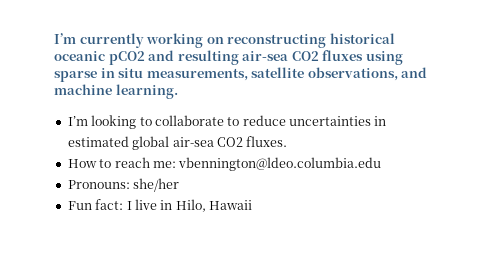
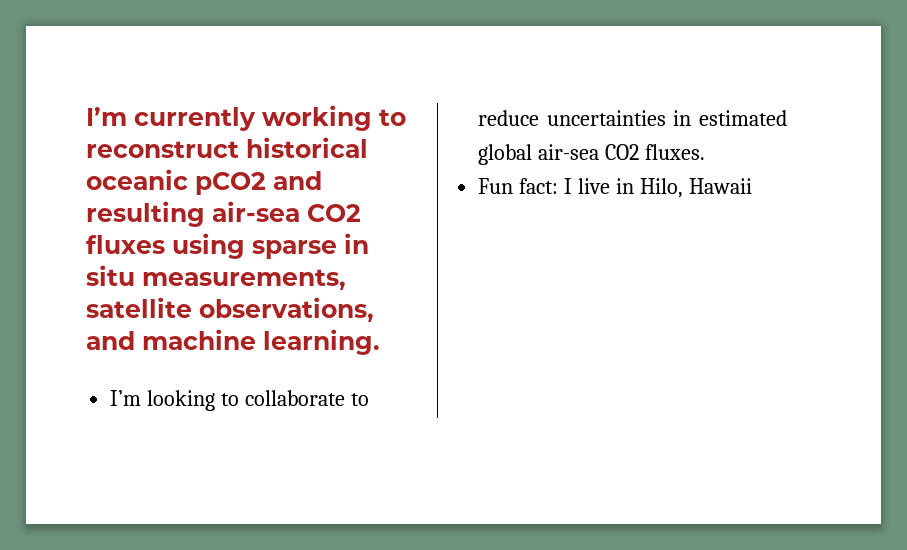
- I’m currently working on reconstructing historical oceanic pCO2 and resulting air-sea CO2 fluxes using sparse in situ measurements, satellite observations, and machine learning.
+ I’m currently working to reconstruct historical oceanic pCO2 and resulting air-sea CO2 fluxes using sparse in situ measurements, satellite observations, and machine learning.
- How to reach me: vbennington@ldeo.columbia.edu
- Pronouns: she/her

